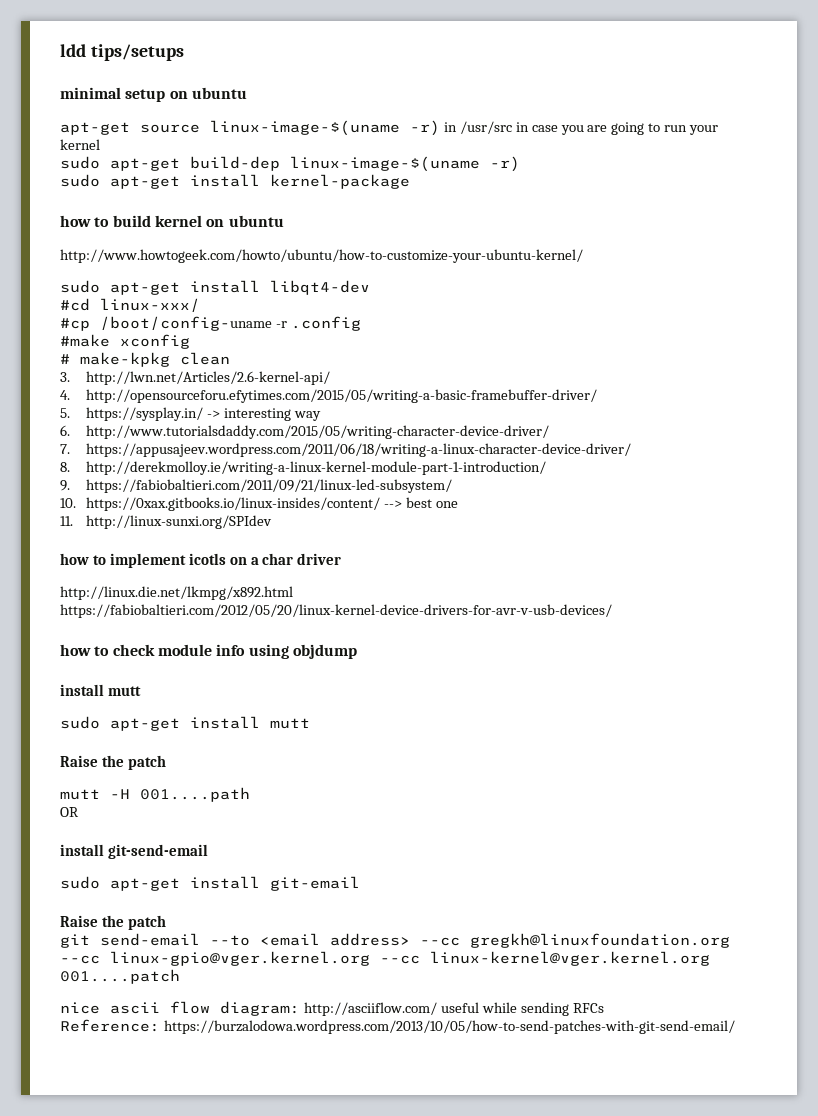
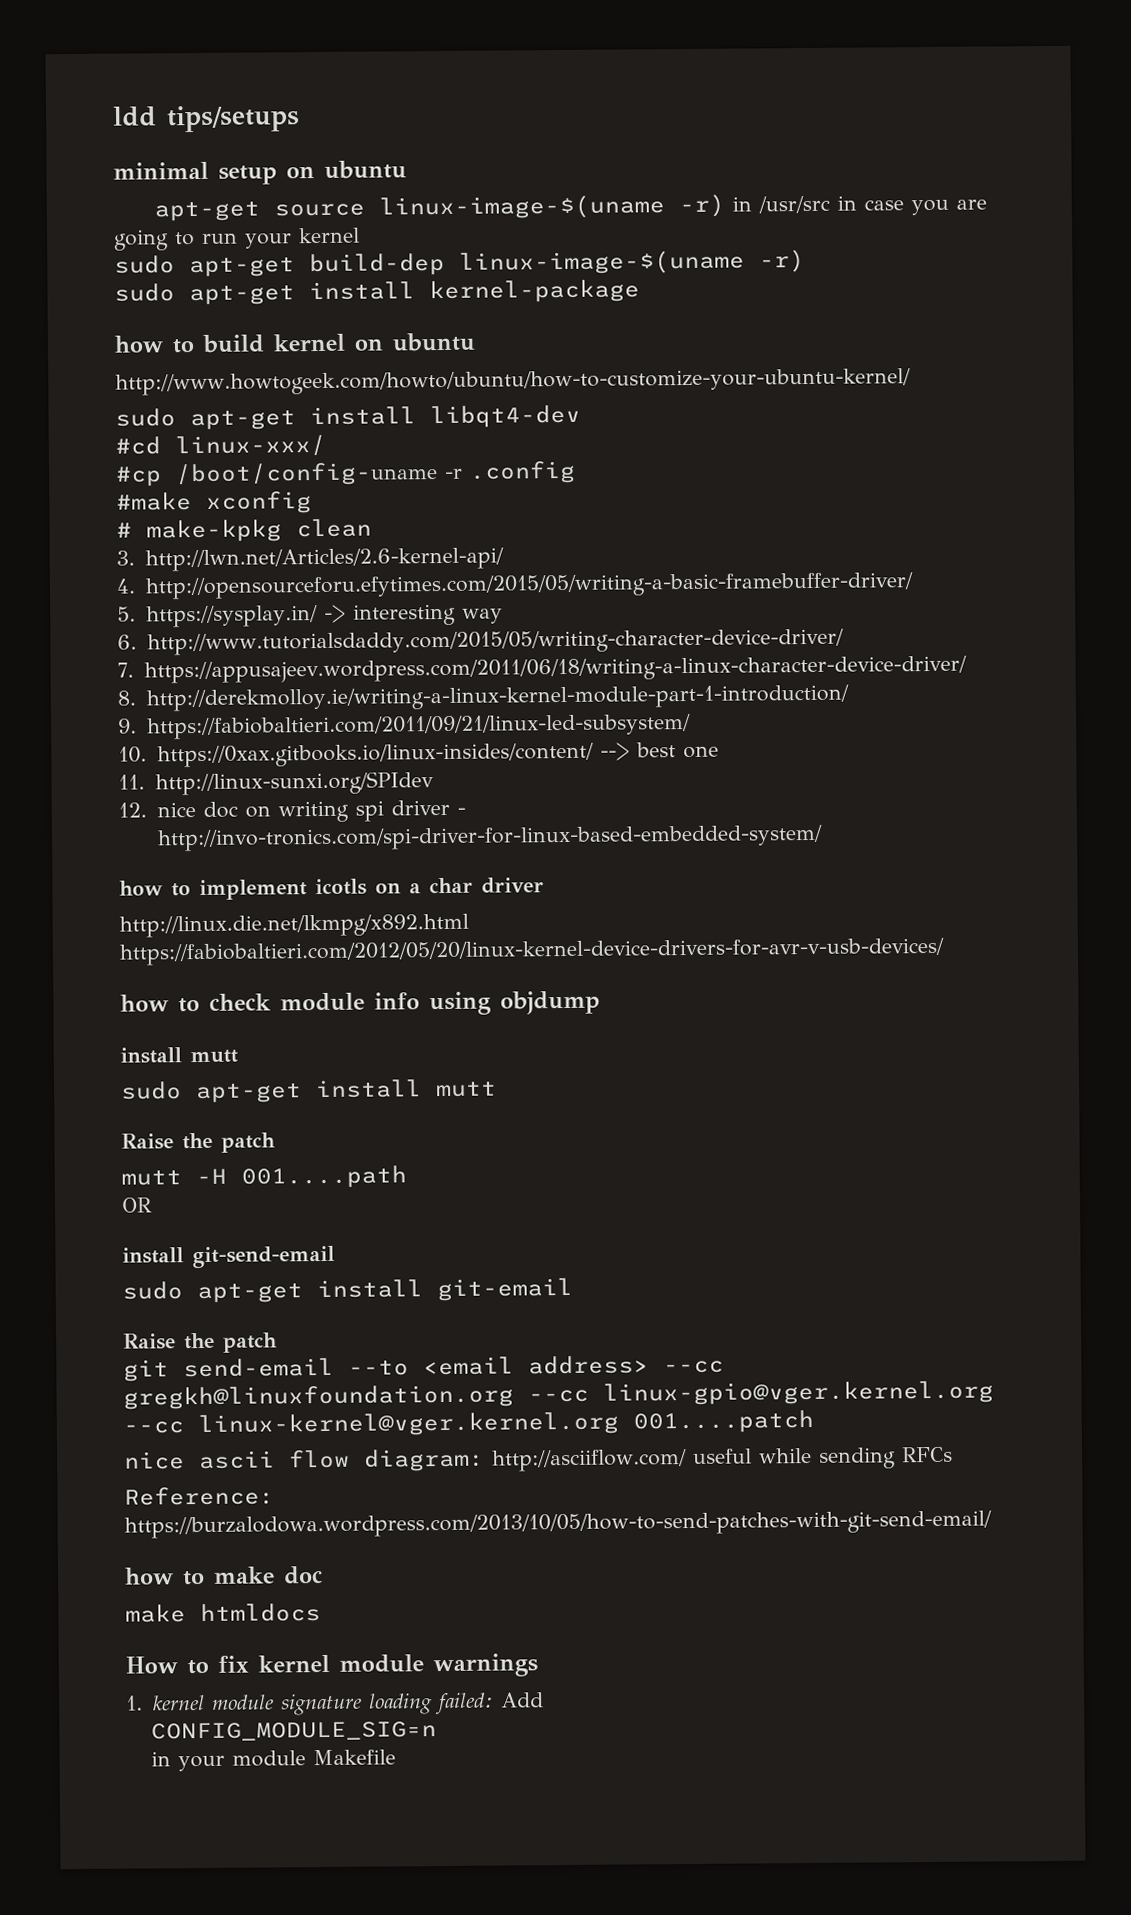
+ 12. nice doc on writing spi driver - http://invo-tronics.com/spi-driver-for-linux-based-embedded-system/
+ how to make doc
+ make htmldocs
+ How to fix kernel module warnings
+ 1. kernel module signature loading failed: Add
+ CONFIG_MODULE_SIG=n
+ in your module Makefile

